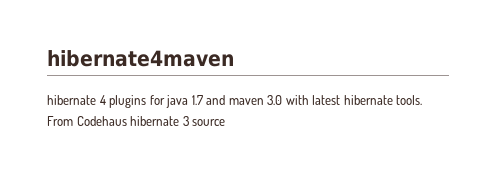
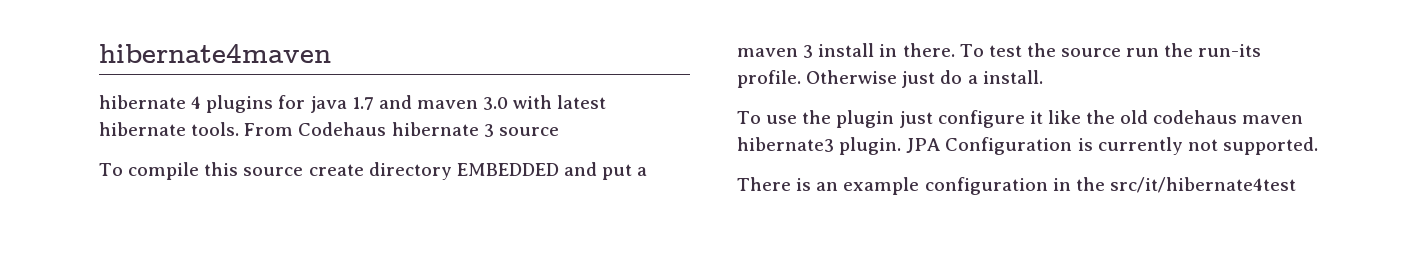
+ To compile this source create directory EMBEDDED and put a maven 3 install in there. To test the source run the run-its profile. Otherwise just do a install.
+ To use the plugin just configure it like the old codehaus maven hibernate3 plugin. JPA Configuration is currently not supported.
+ There is an example configuration in the src/it/hibernate4test

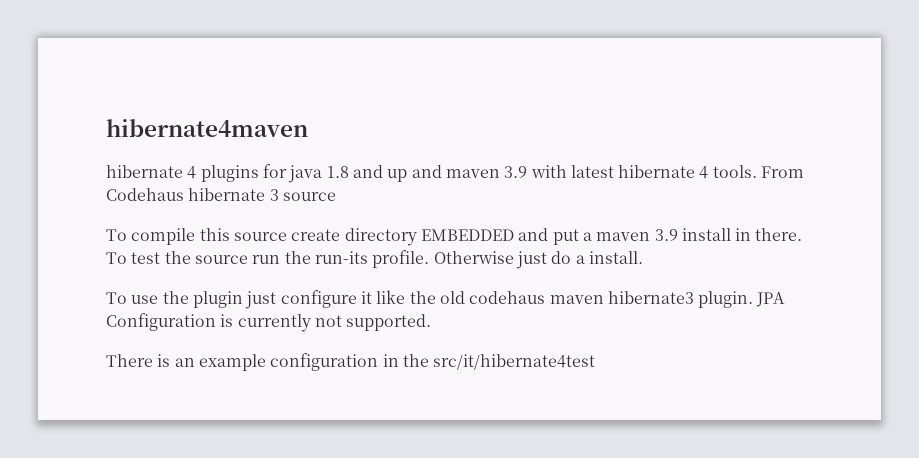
- hibernate 4 plugins for java 1.7 and maven 3.0 with latest hibernate tools.
+ hibernate 4 plugins for java 1.8 and up and maven 3.9 with latest hibernate 4 tools.
- To compile this source create directory EMBEDDED and put a maven 3 install in there.
+ To compile this source create directory EMBEDDED and put a maven 3.9 install in there.

